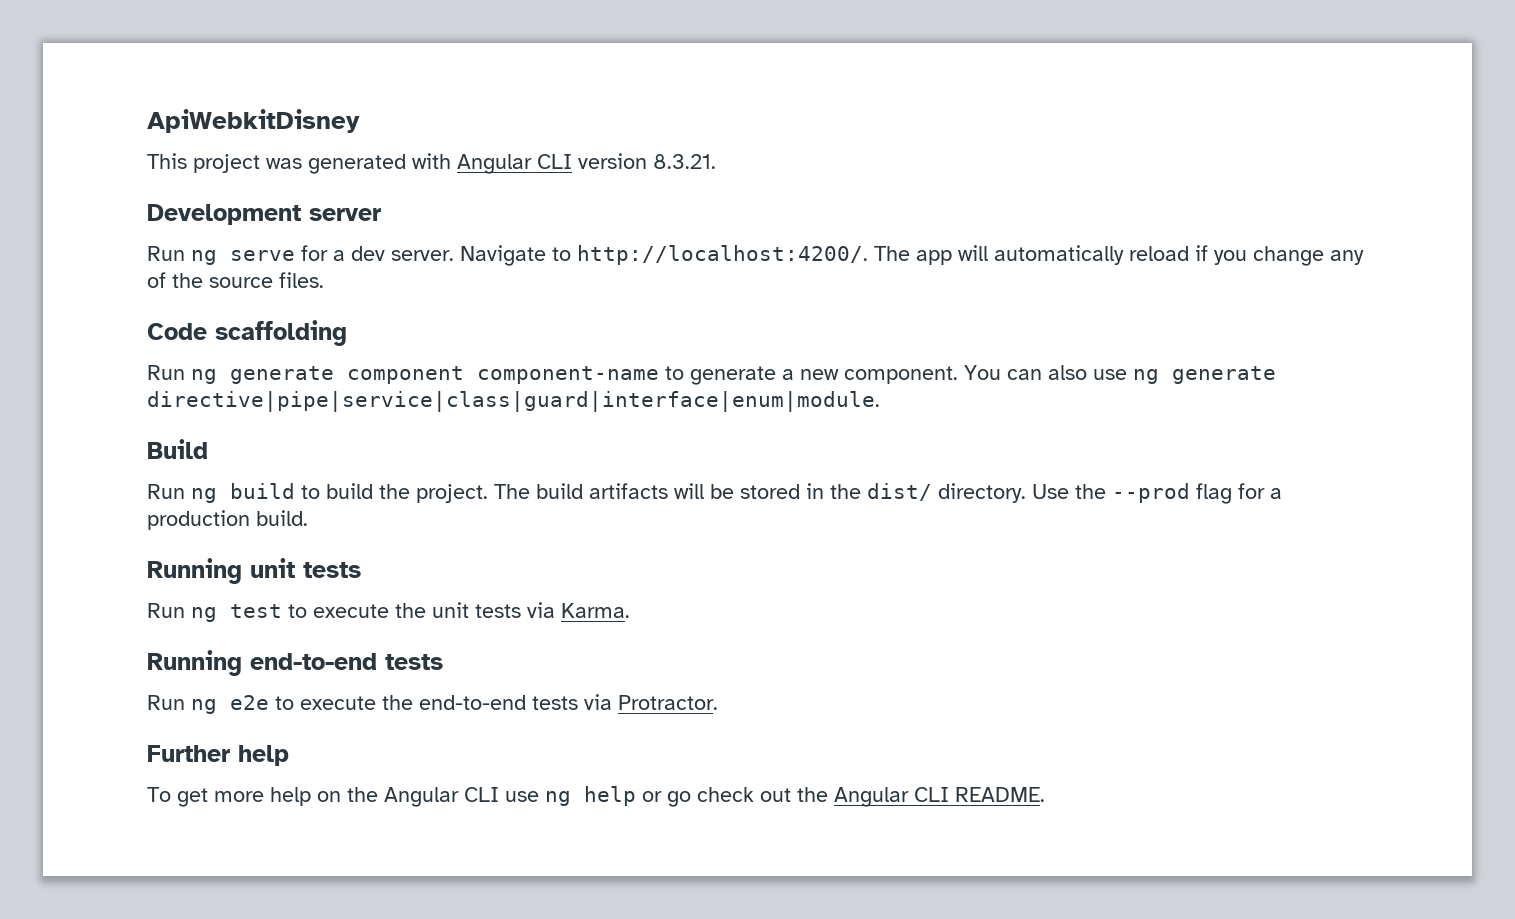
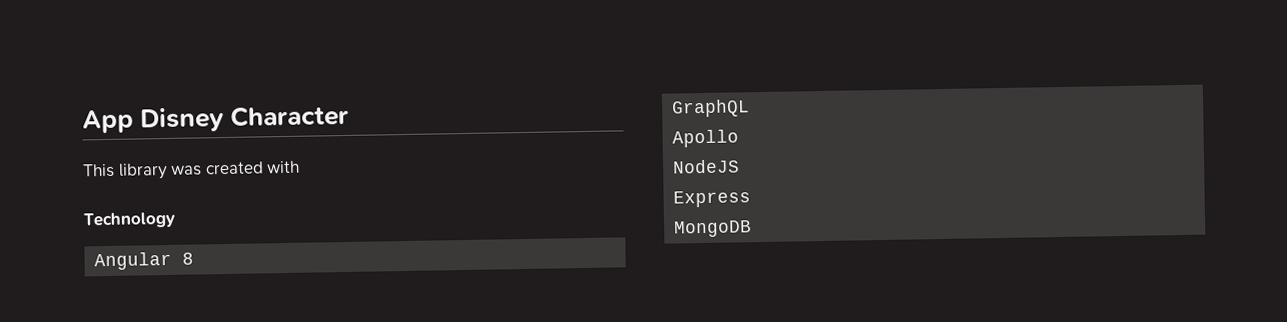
- ApiWebkitDisney
- This project was generated with Angular CLI version 8.3.21.
- Development server
- Run ng serve for a dev server. Navigate to http://localhost:4200/. The app will automatically reload if you change any of the source files.
- Code scaffolding
- Run ng generate component component-name to generate a new component. You can also use ng generate directive|pipe|service|class|guard|interface|enum|module.
- Build
- Run ng build to build the project. The build artifacts will be stored in the dist/ directory. Use the --prod flag for a production build.
- Running unit tests
- Run ng test to execute the unit tests via Karma.
- Running end-to-end tests
- Run ng e2e to execute the end-to-end tests via Protractor.
- Further help
- To get more help on the Angular CLI use ng help or go check out the Angular CLI README.
+ App Disney Character
+ This library was created with
+ Technology
+ Angular 8
+ GraphQL
+ Apollo
+ NodeJS
+ Express
+ MongoDB

